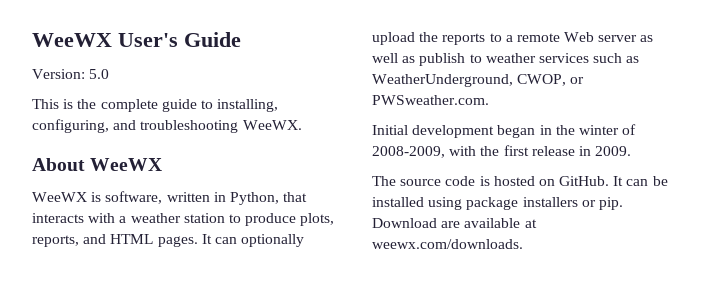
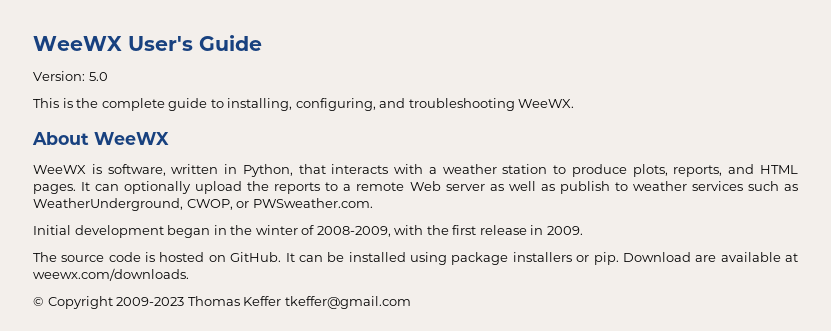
+ © Copyright 2009-2023 Thomas Keffer tkeffer@gmail.com

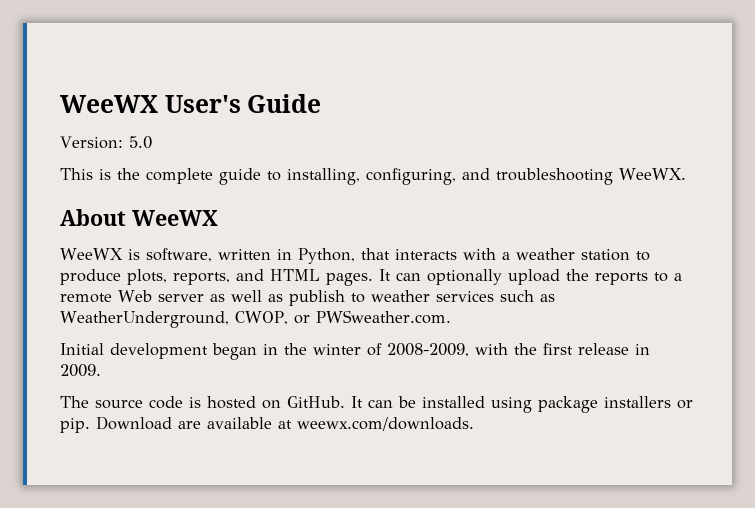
- © Copyright 2009-2023 Thomas Keffer tkeffer@gmail.com

